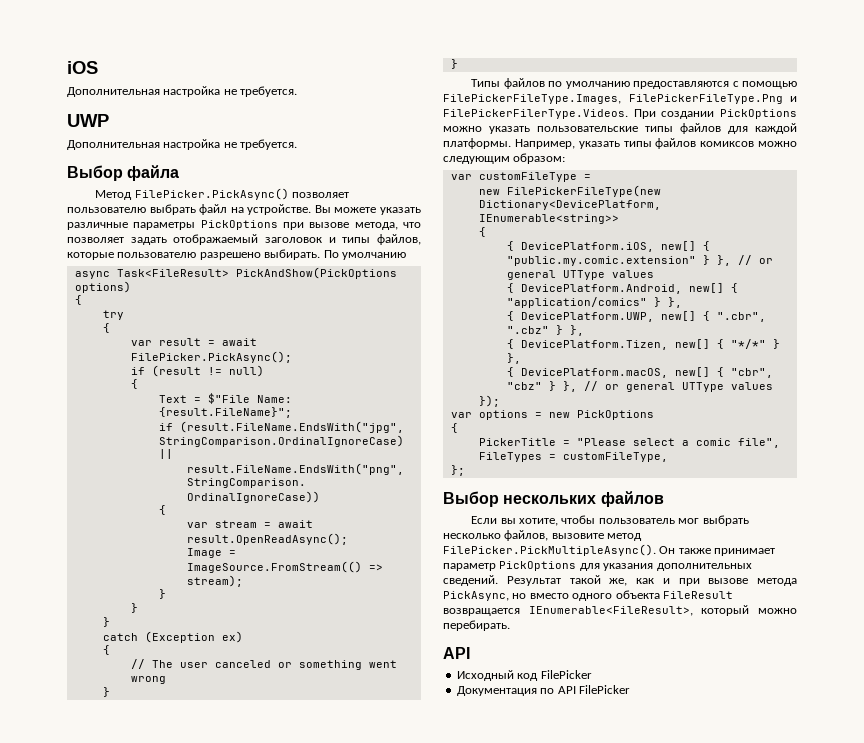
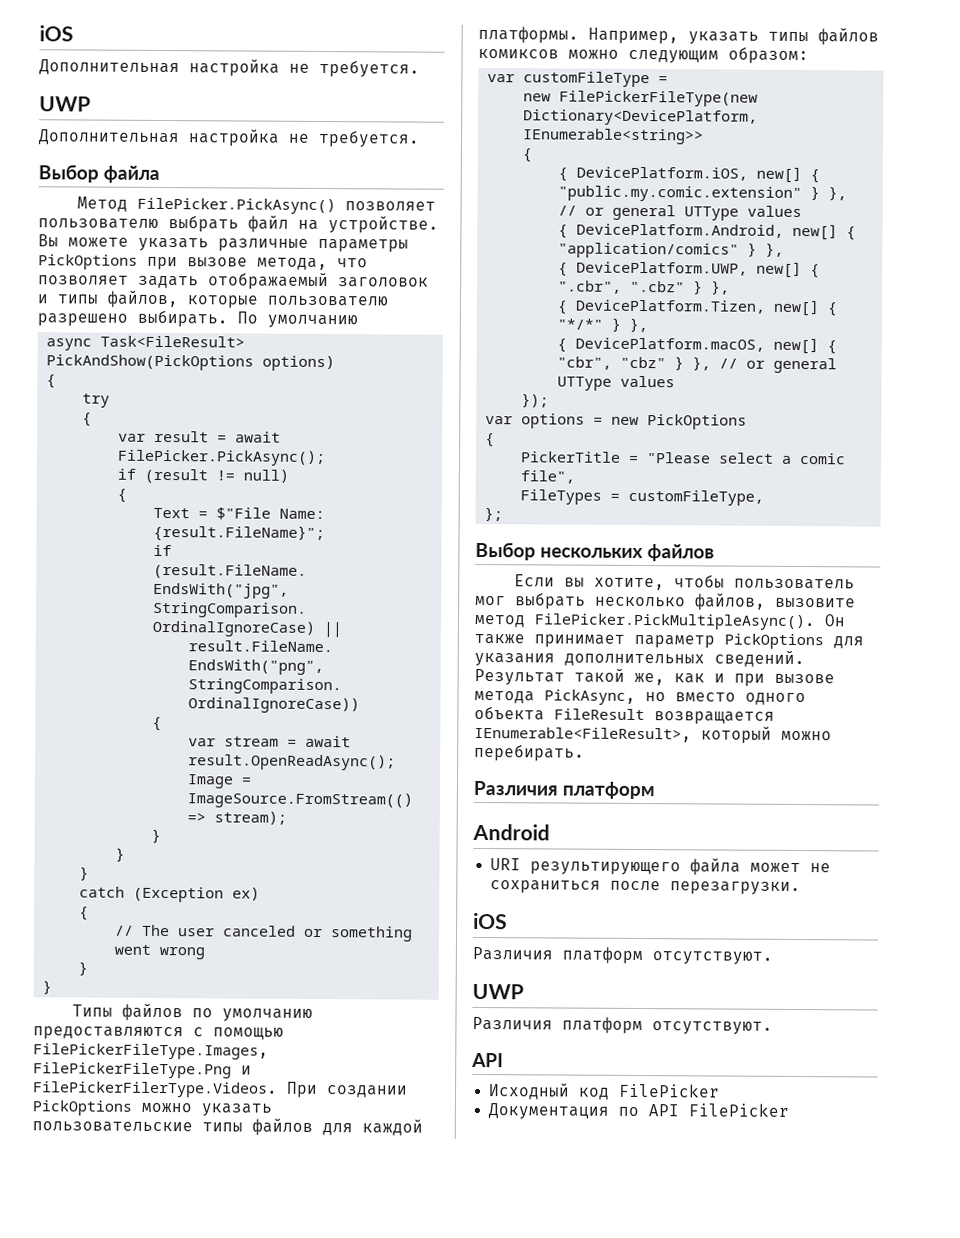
  Результат такой же, как и при вызове метода PickAsync, но вместо одного объекта FileResult возвращается IEnumerable<FileResult>, который можно перебирать.
+ Различия платформ
+ Android
+ URI результирующего файла может не сохраниться после перезагрузки.
+ iOS
+ Различия платформ отсутствуют.
+ UWP
+ Различия платформ отсутствуют.

